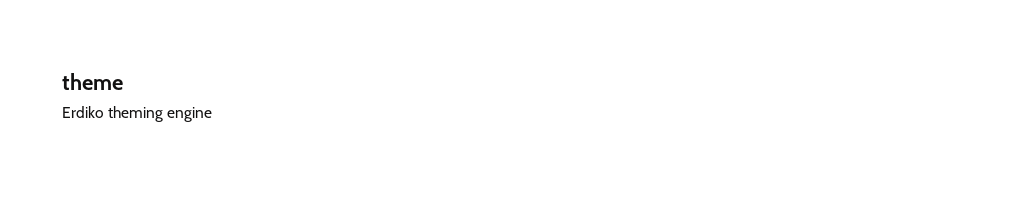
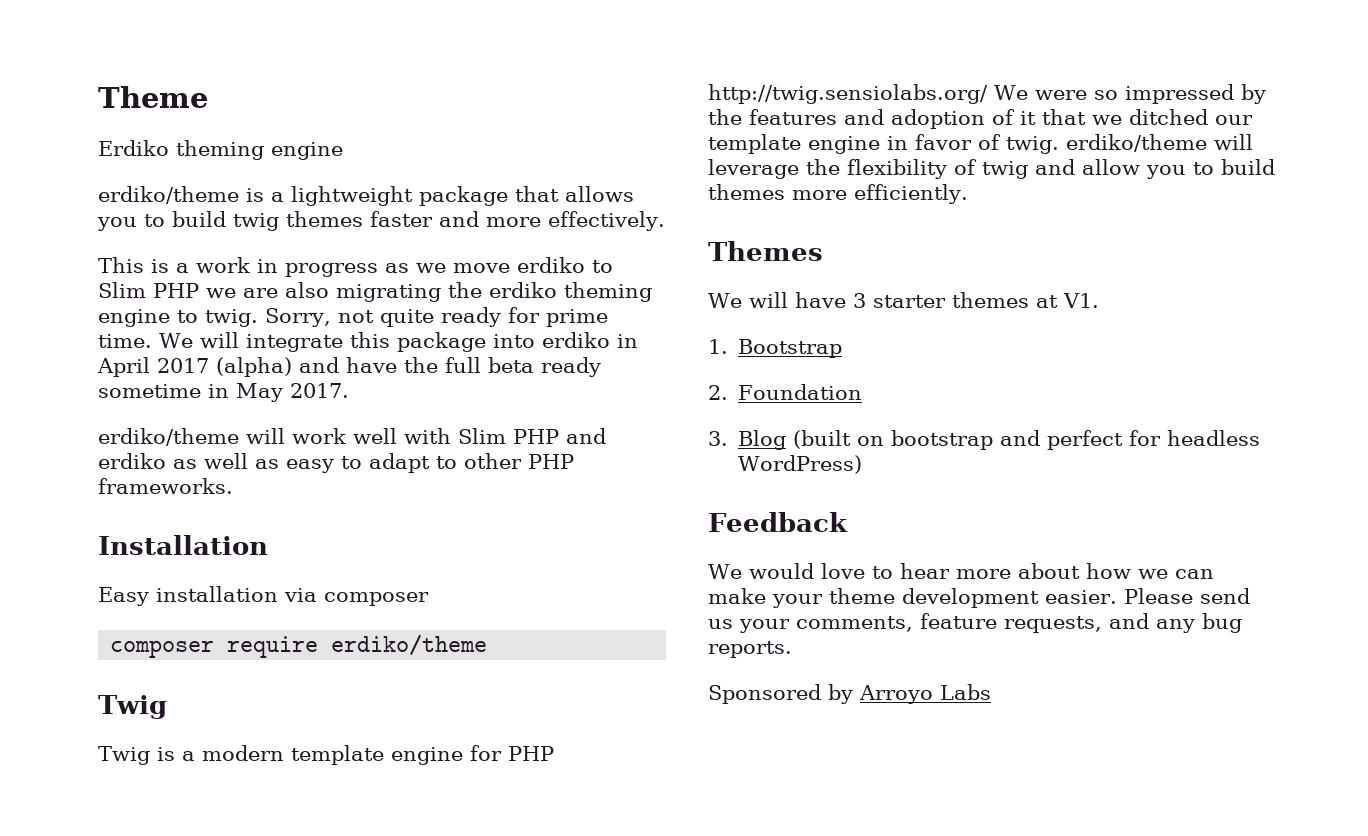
- theme
+ Theme
+ erdiko/theme is a lightweight package that allows you to build twig themes faster and more effectively.
+ This is a work in progress as we move erdiko to Slim PHP we are also migrating the erdiko theming engine to twig. Sorry, not quite ready for prime time. We will integrate this package into erdiko in April 2017 (alpha) and have the full beta ready sometime in May 2017.
+ erdiko/theme will work well with Slim PHP and erdiko as well as easy to adapt to other PHP frameworks.
+ Installation
+ Easy installation via composer
+ composer require erdiko/theme
+ Twig
+ Twig is a modern template engine for PHP http://twig.sensiolabs.org/ We were so impressed by the features and adoption of it that we ditched our template engine in favor of twig. erdiko/theme will leverage the flexibility of twig and allow you to build themes more efficiently.
+ Themes
+ We will have 3 starter themes at V1.
+ 1. Bootstrap
+ 2. Foundation
+ 3. Blog (built on bootstrap and perfect for headless WordPress)
+ Feedback
+ We would love to hear more about how we can make your theme development easier. Please send us your comments, feature requests, and any bug reports.
+ Sponsored by Arroyo Labs

